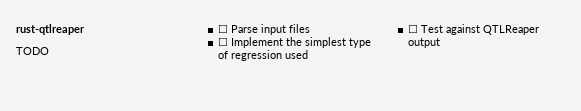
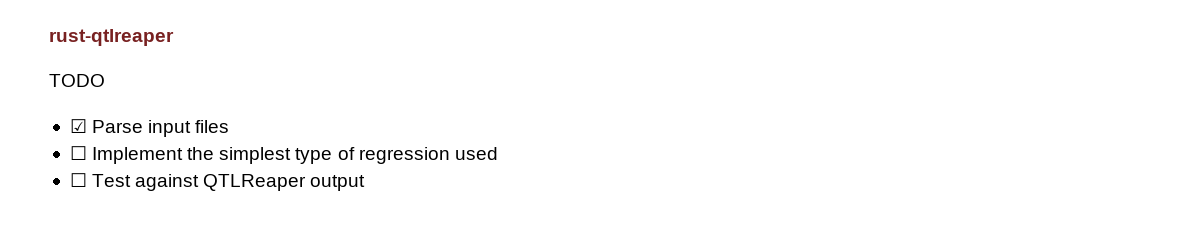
- ☐ Parse input files
+ ☑ Parse input files

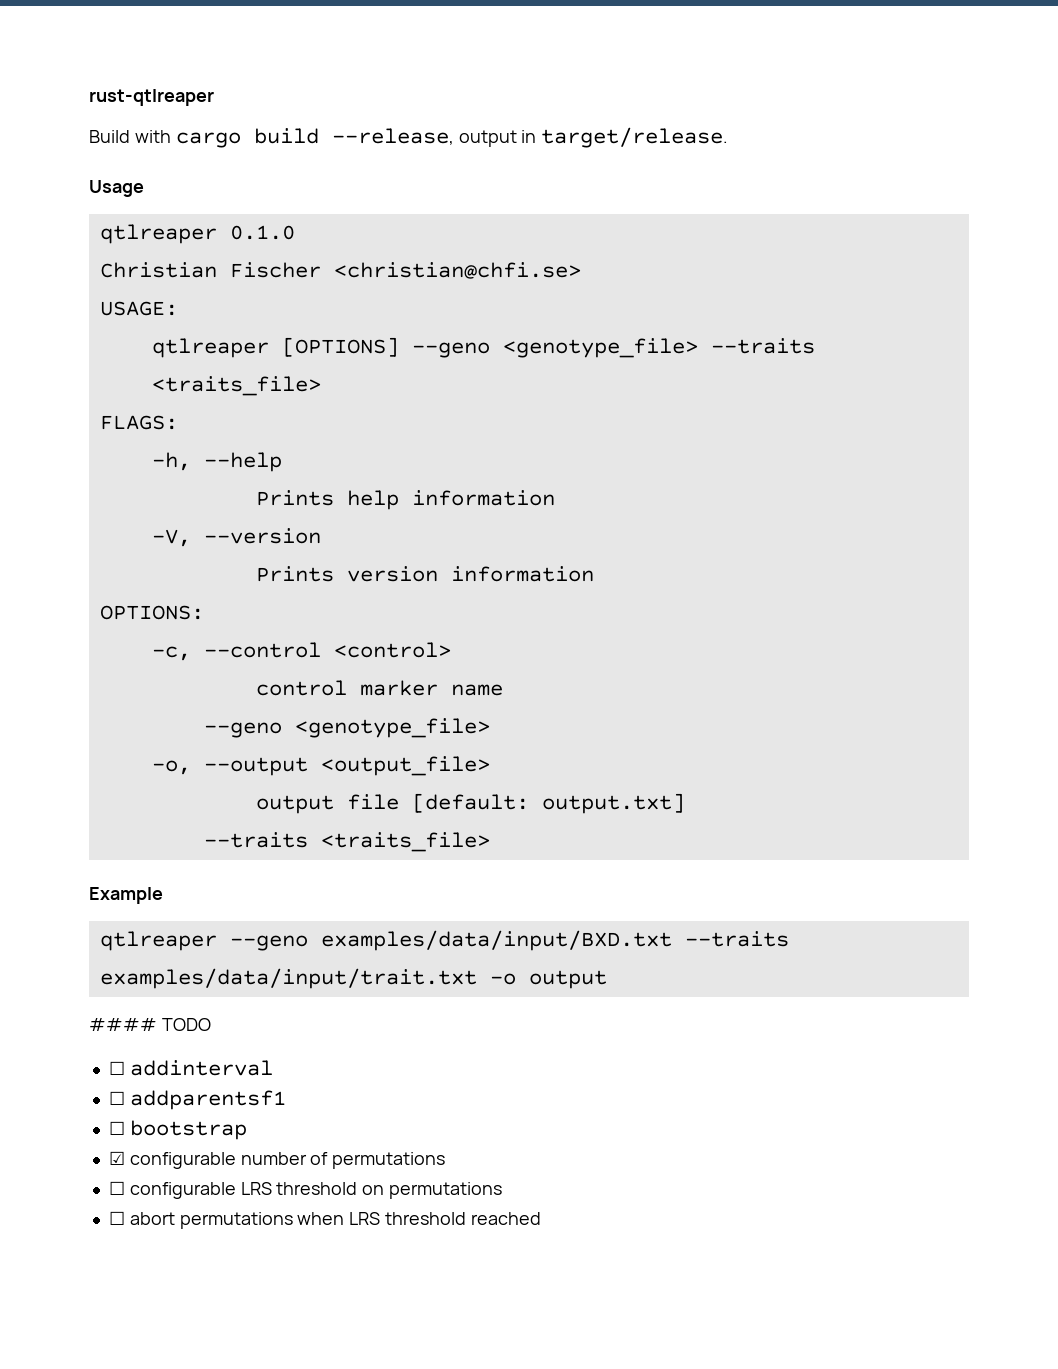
- TODO
- ☑ Parse input files
- ☐ Implement the simplest type of regression used
- ☐ Test against QTLReaper output
+ Build with cargo build --release, output in target/release.
+ Usage
+ qtlreaper 0.1.0
+ Christian Fischer <christian@chfi.se>
+ USAGE:
+ qtlreaper [OPTIONS] --geno <genotype_file> --traits <traits_file>
+ FLAGS:
+ -h, --help
+ Prints help information
+ -V, --version
+ Prints version information
+ OPTIONS:
+ -c, --control <control>
+ control marker name
+ --geno <genotype_file>
+ -o, --output <output_file>
+ output file [default: output.txt]
+ --traits <traits_file>
+ Example
+ qtlreaper --geno examples/data/input/BXD.txt --traits examples/data/input/trait.txt -o output
+ #### TODO
+ ☐ addinterval
+ ☐ addparentsf1
+ ☐ bootstrap
+ ☑ configurable number of permutations
+ ☐ configurable LRS threshold on permutations
+ ☐ abort permutations when LRS threshold reached

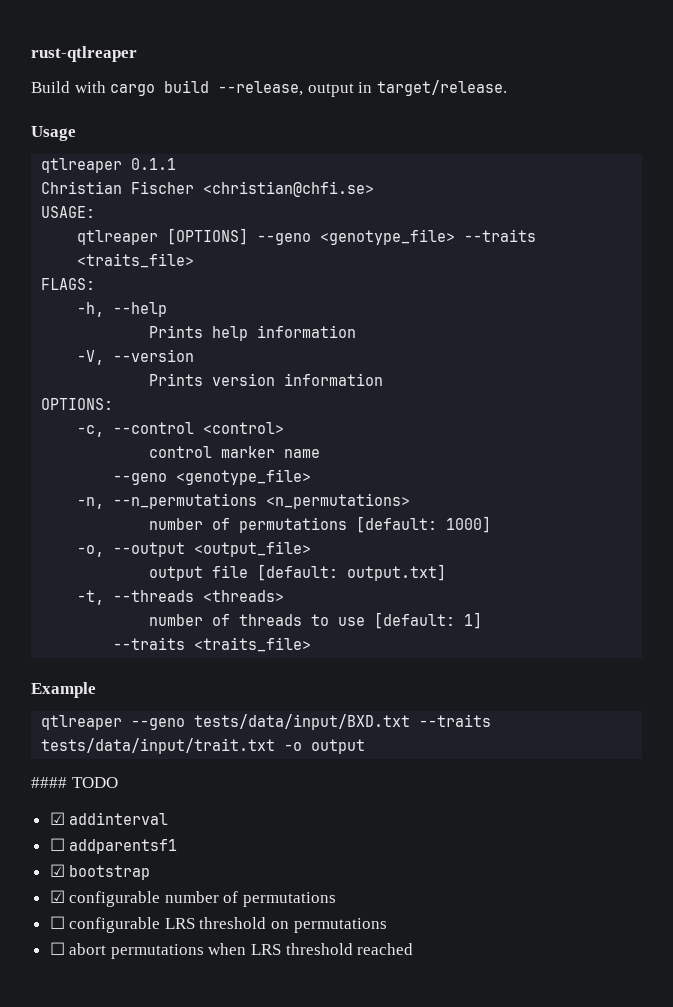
- qtlreaper 0.1.0
+ qtlreaper 0.1.1
+ -n, --n_permutations <n_permutations>
+ number of permutations [default: 1000]
+ -t, --threads <threads>
+ number of threads to use [default: 1]
- qtlreaper --geno examples/data/input/BXD.txt --traits examples/data/input/trait.txt -o output
+ qtlreaper --geno tests/data/input/BXD.txt --traits tests/data/input/trait.txt -o output
- ☐ addinterval
+ ☑ addinterval
- ☐ bootstrap
+ ☑ bootstrap

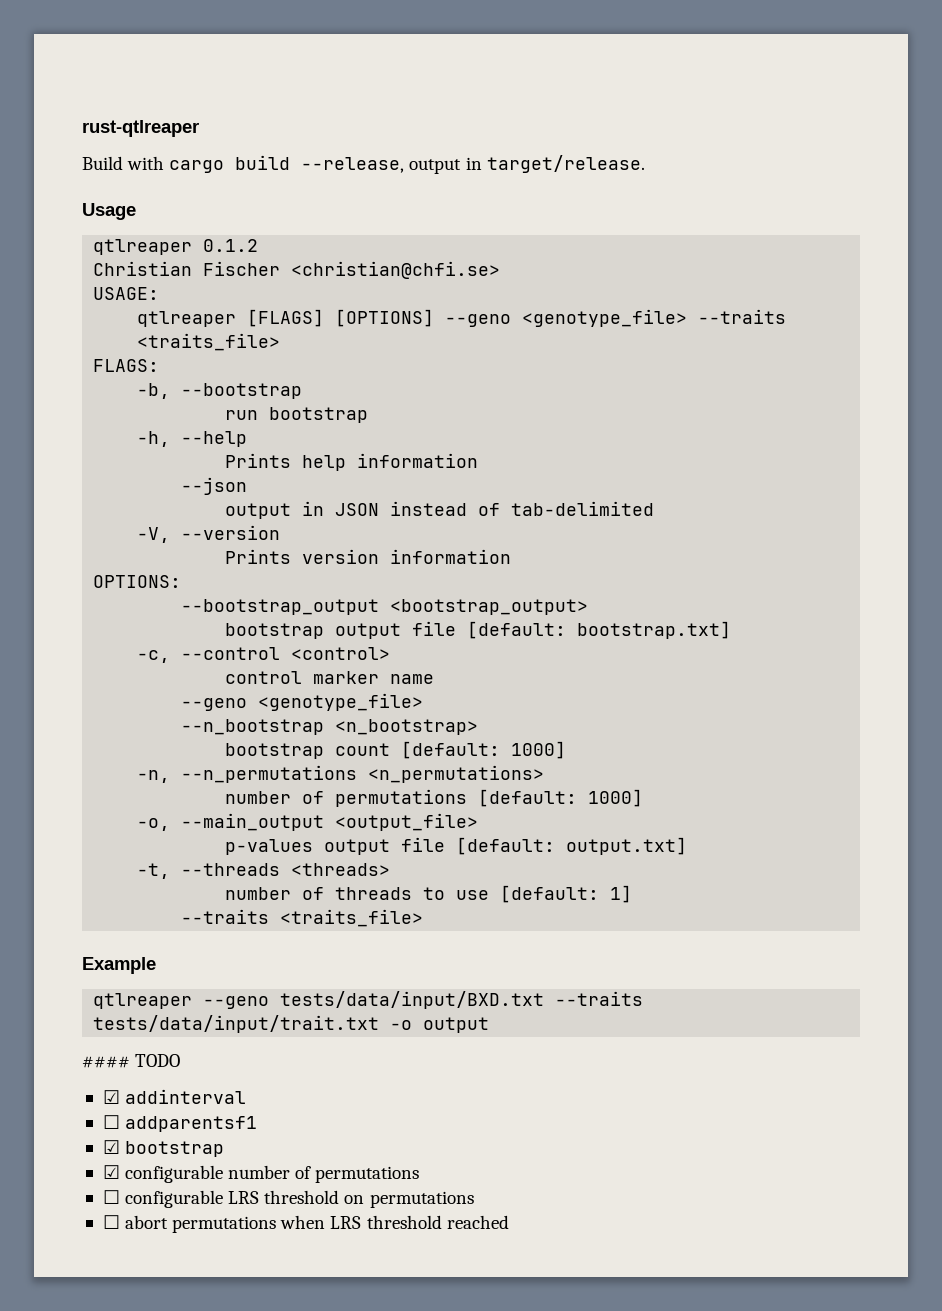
- qtlreaper 0.1.1
+ qtlreaper 0.1.2
- qtlreaper [OPTIONS] --geno <genotype_file> --traits <traits_file>
+ qtlreaper [FLAGS] [OPTIONS] --geno <genotype_file> --traits <traits_file>
+ -b, --bootstrap
+ run bootstrap
+ --json
+ output in JSON instead of tab-delimited
+ --bootstrap_output <bootstrap_output>
+ bootstrap output file [default: bootstrap.txt]
+ --n_bootstrap <n_bootstrap>
+ bootstrap count [default: 1000]
- -o, --output <output_file>
+ -o, --main_output <output_file>
- output file [default: output.txt]
+ p-values output file [default: output.txt]

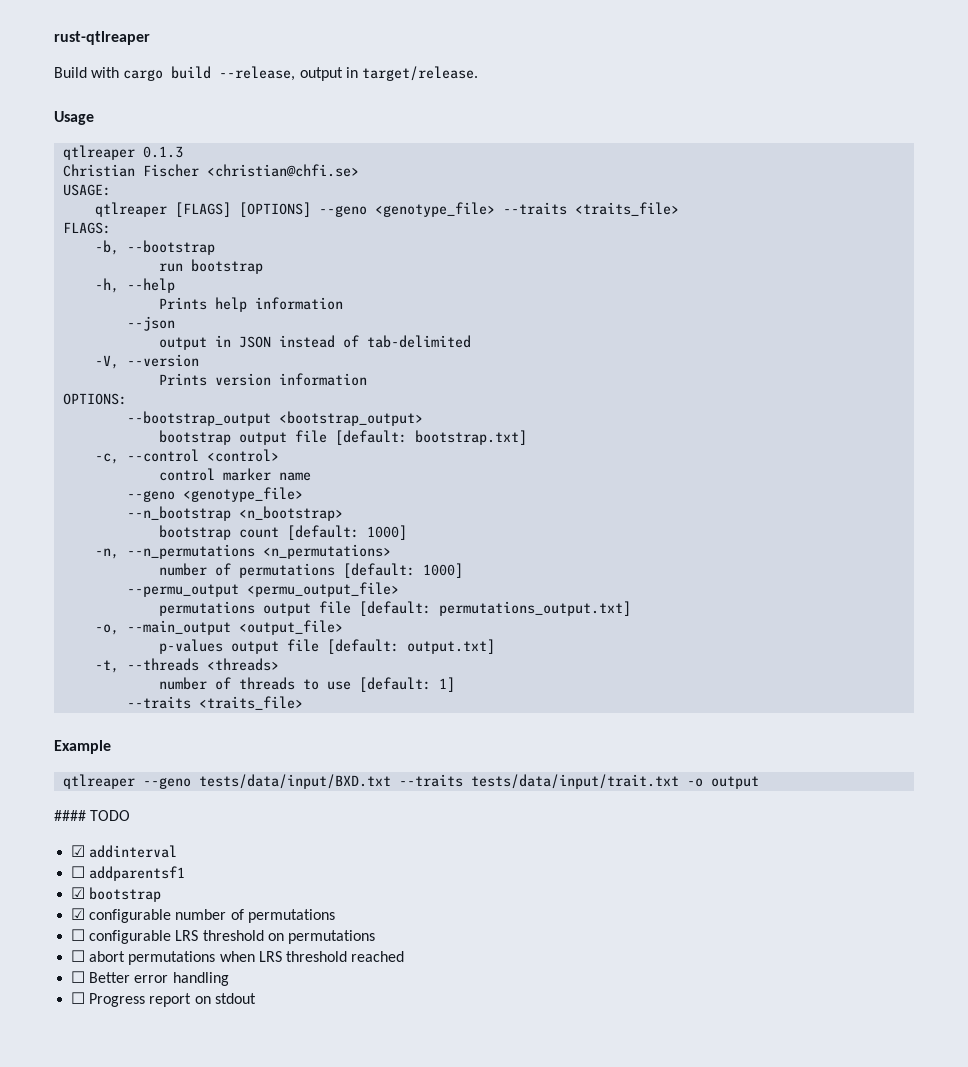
- qtlreaper 0.1.2
+ qtlreaper 0.1.3
+ --permu_output <permu_output_file>
+ permutations output file [default: permutations_output.txt]
+ ☐ Better error handling
+ ☐ Progress report on stdout

